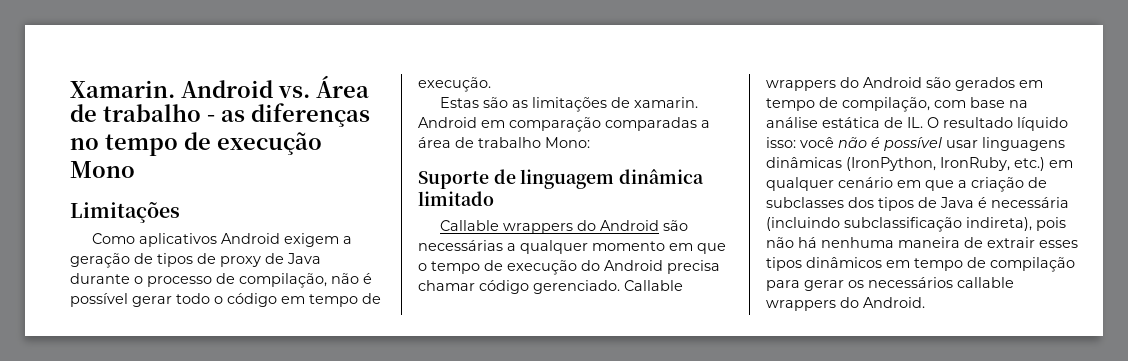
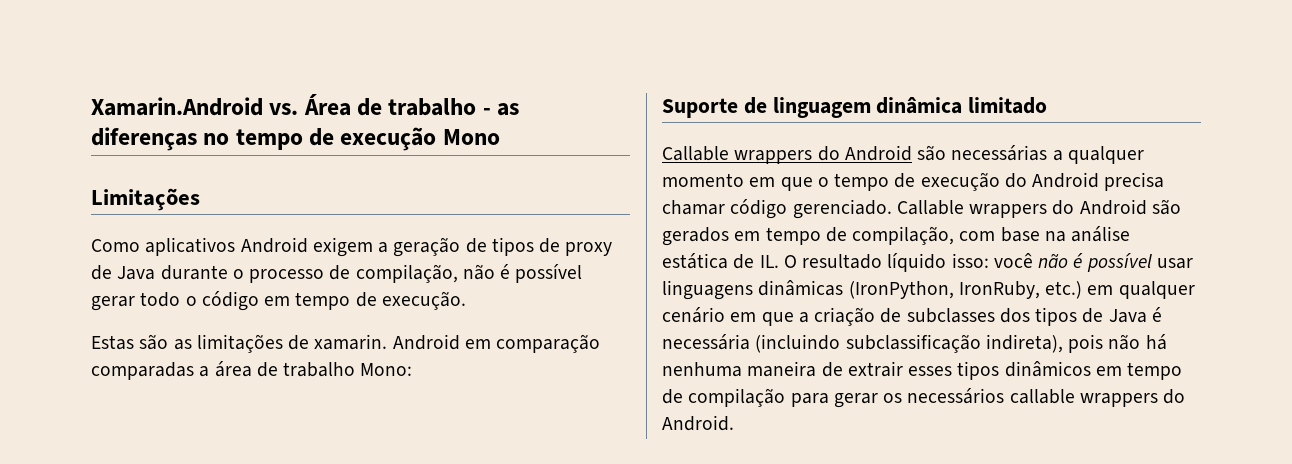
- Xamarin. Android vs. Área de trabalho - as diferenças no tempo de execução Mono
+ Xamarin.Android vs. Área de trabalho - as diferenças no tempo de execução Mono

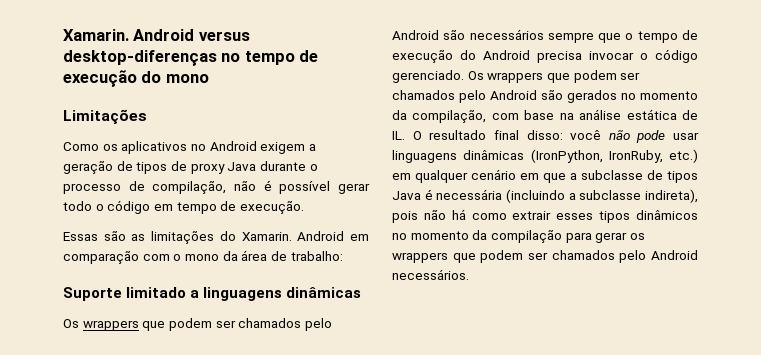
- Xamarin.Android vs. Área de trabalho - as diferenças no tempo de execução Mono
+ Xamarin. Android versus desktop-diferenças no tempo de execução do mono
- Como aplicativos Android exigem a geração de tipos de proxy de Java durante o processo de compilação, não é possível gerar todo o código em tempo de execução.
+ Como os aplicativos no Android exigem a geração de tipos de proxy Java durante o processo de compilação, não é possível gerar todo o código em tempo de execução.
- Estas são as limitações de xamarin.
+ Essas são as limitações do Xamarin.
- Android em comparação comparadas a área de trabalho Mono:
- Suporte de linguagem dinâmica limitado
- Callable wrappers do Android são necessárias a qualquer momento em que o tempo de execução do Android precisa chamar código gerenciado. Callable wrappers do Android são gerados em tempo de compilação, com base na análise estática de IL. O resultado líquido isso: você não é possível usar linguagens dinâmicas (IronPython, IronRuby, etc.) em qualquer cenário em que a criação de subclasses dos tipos de Java é necessária (incluindo subclassificação indireta), pois não há nenhuma maneira de extrair esses tipos dinâmicos em tempo de compilação para gerar os necessários callable wrappers do Android.
+ Android em comparação com o mono da área de trabalho:
+ Suporte limitado a linguagens dinâmicas
+ Os wrappers que podem ser chamados pelo Android são necessários sempre que o tempo de execução do Android precisa invocar o código gerenciado. Os wrappers que podem ser chamados pelo Android são gerados no momento da compilação, com base na análise estática de IL. O resultado final disso: você não pode usar linguagens dinâmicas (IronPython, IronRuby, etc.) em qualquer cenário em que a subclasse de tipos Java é necessária (incluindo a subclasse indireta), pois não há como extrair esses tipos dinâmicos no momento da compilação para gerar os wrappers que podem ser chamados pelo Android necessários.

